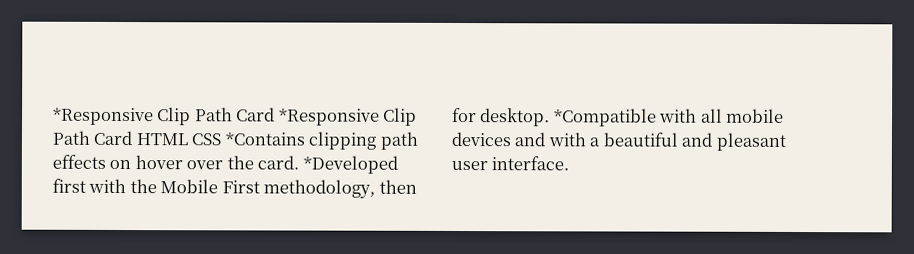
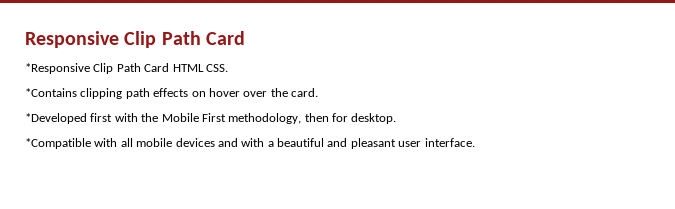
- *Responsive Clip Path Card *Responsive Clip Path Card HTML CSS *Contains clipping path effects on hover over the card. *Developed first with the Mobile First methodology, then for desktop. *Compatible with all mobile devices and with a beautiful and pleasant user interface.
+ Responsive Clip Path Card
+ *Responsive Clip Path Card HTML CSS.
+ *Contains clipping path effects on hover over the card.
+ *Developed first with the Mobile First methodology, then for desktop.
+ *Compatible with all mobile devices and with a beautiful and pleasant user interface.

